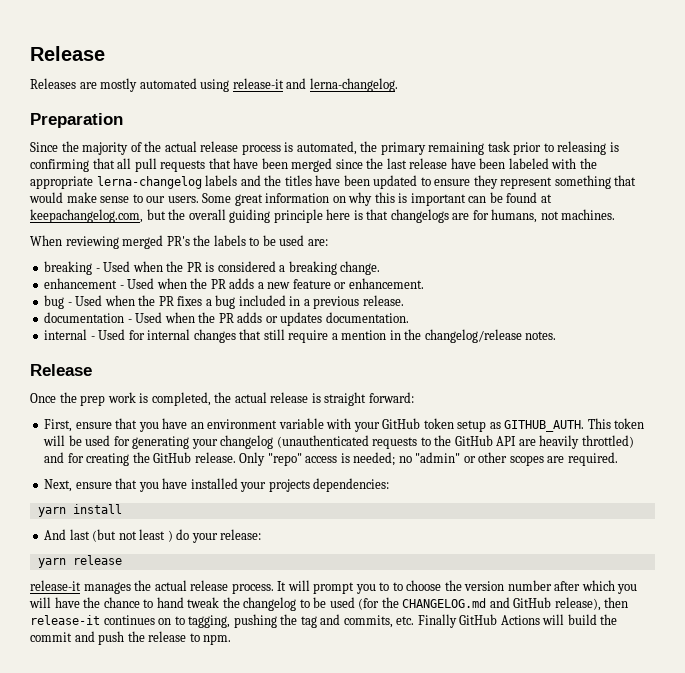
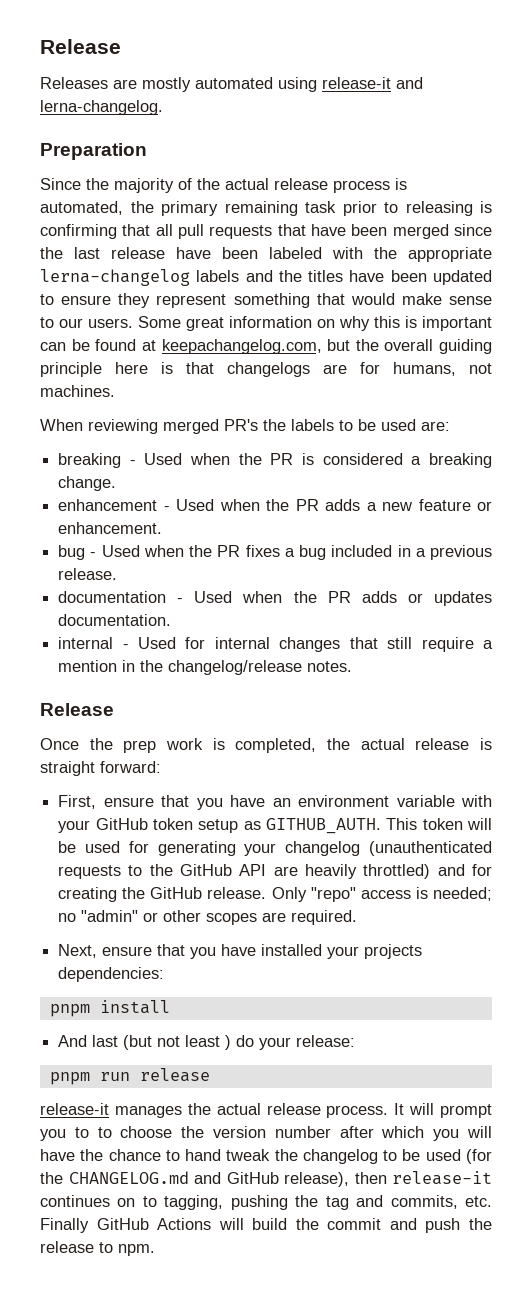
- yarn install
+ pnpm install
- yarn release
+ pnpm run release

